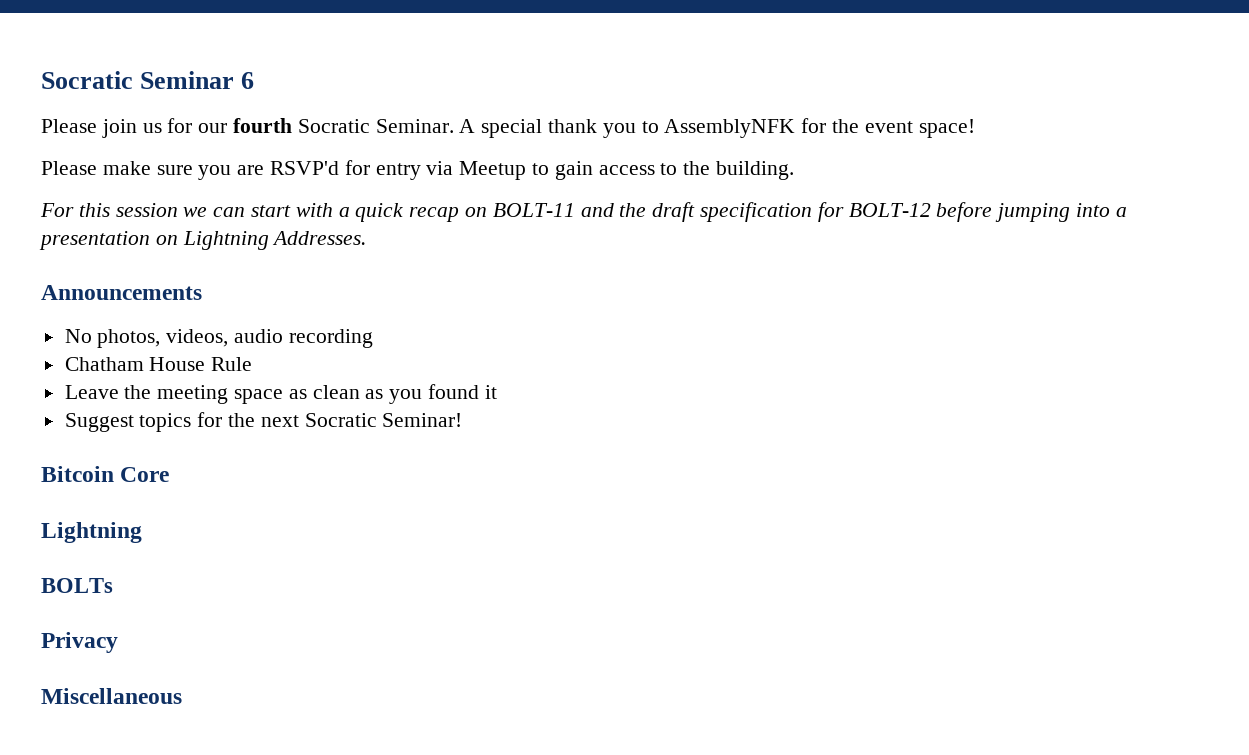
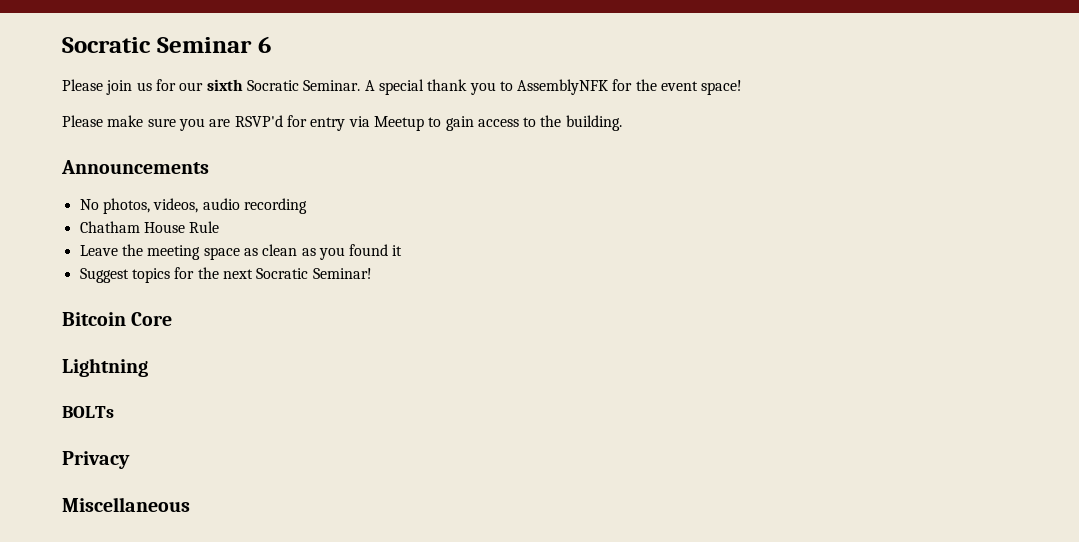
- Please join us for our fourth Socratic Seminar.
+ Please join us for our sixth Socratic Seminar.
- For this session we can start with a quick recap on BOLT-11 and the draft specification for BOLT-12 before jumping into a presentation on Lightning Addresses.

